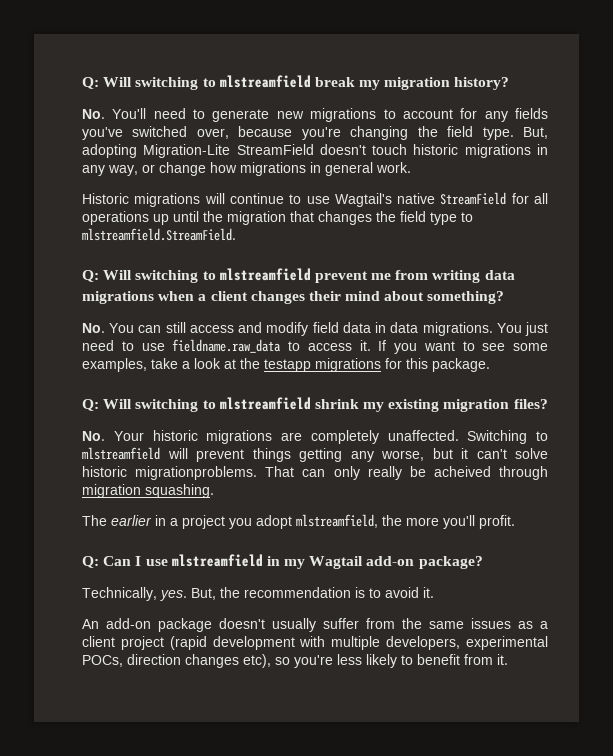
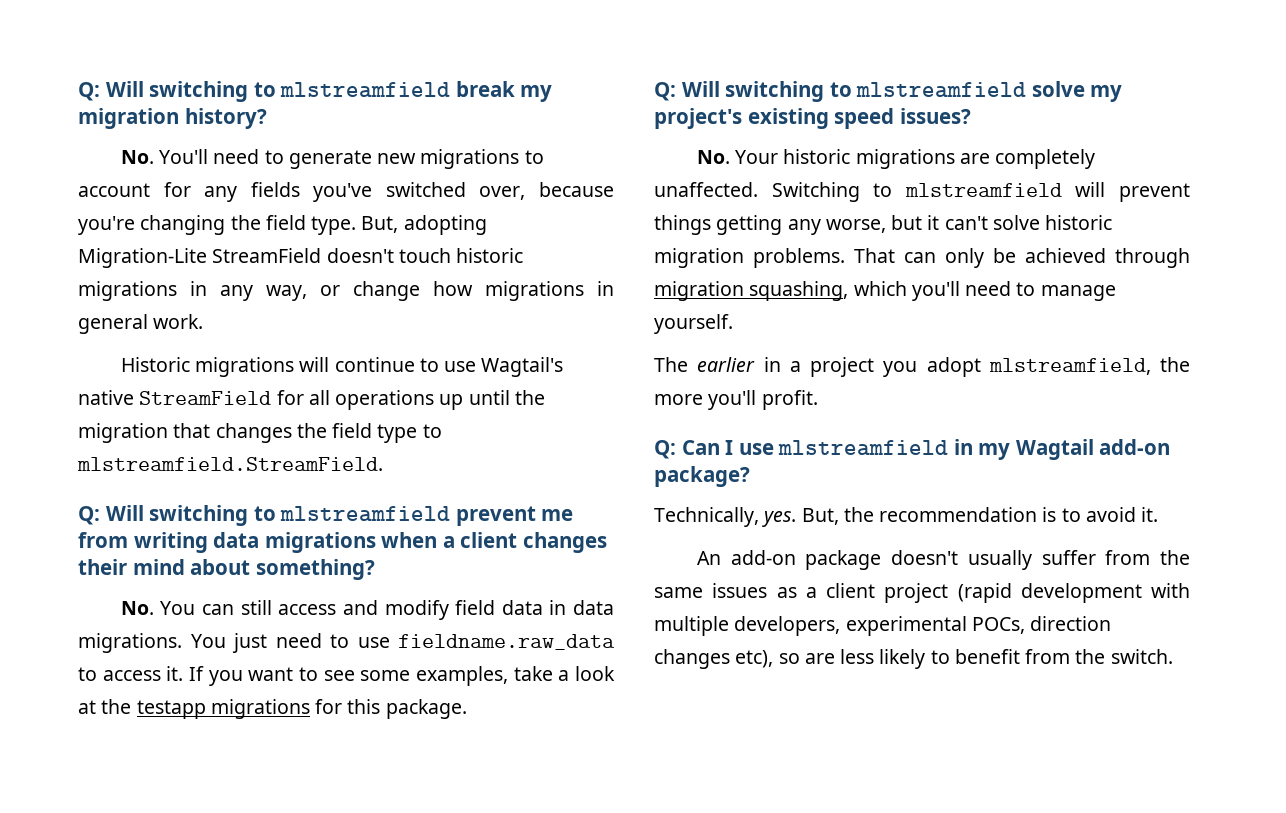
- Q: Will switching to mlstreamfield shrink my existing migration files?
+ Q: Will switching to mlstreamfield solve my project's existing speed issues?
- Switching to mlstreamfield will prevent things getting any worse, but it can't solve historic migrationproblems.
+ Switching to mlstreamfield will prevent things getting any worse, but it can't solve historic migration problems.
- That can only really be acheived through migration squashing.
+ That can only be achieved through migration squashing, which you'll need to manage yourself.
- An add-on package doesn't usually suffer from the same issues as a client project (rapid development with multiple developers, experimental POCs, direction changes etc), so you're less likely to benefit from it.
+ An add-on package doesn't usually suffer from the same issues as a client project (rapid development with multiple developers, experimental POCs, direction changes etc), so are less likely to benefit from the switch.

